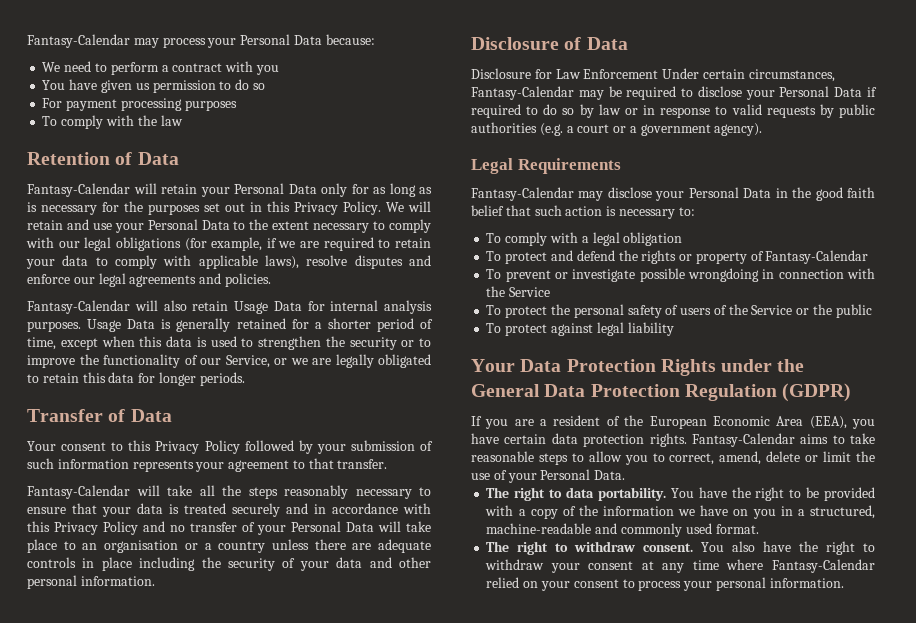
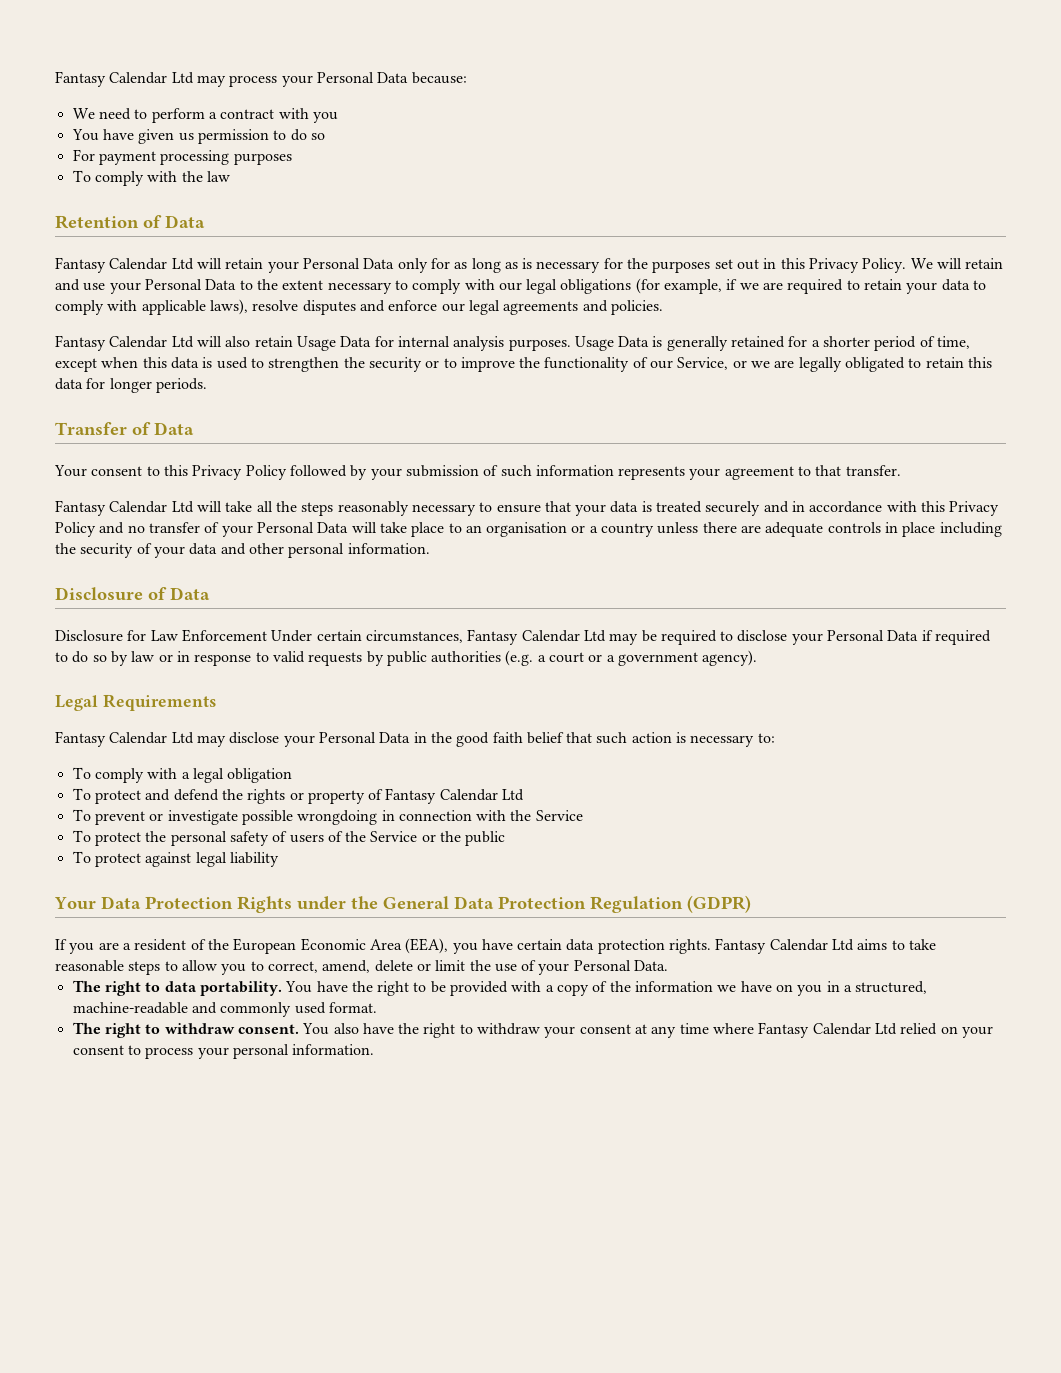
- Fantasy-Calendar may process your Personal Data because:
+ Fantasy Calendar Ltd may process your Personal Data because:
- Fantasy-Calendar will retain your Personal Data only for as long as is necessary for the purposes set out in this Privacy Policy.
+ Fantasy Calendar Ltd will retain your Personal Data only for as long as is necessary for the purposes set out in this Privacy Policy.
- Fantasy-Calendar will also retain Usage Data for internal analysis purposes.
+ Fantasy Calendar Ltd will also retain Usage Data for internal analysis purposes.
- Fantasy-Calendar will take all the steps reasonably necessary to ensure that your data is treated securely and in accordance with this Privacy Policy and no transfer of your Personal Data will take place to an organisation or a country unless there are adequate controls in place including the security of your data and other personal information.
+ Fantasy Calendar Ltd will take all the steps reasonably necessary to ensure that your data is treated securely and in accordance with this Privacy Policy and no transfer of your Personal Data will take place to an organisation or a country unless there are adequate controls in place including the security of your data and other personal information.
- Disclosure for Law Enforcement Under certain circumstances, Fantasy-Calendar may be required to disclose your Personal Data if required to do so by law or in response to valid requests by public authorities (e.g. a court or a government agency).
+ Disclosure for Law Enforcement Under certain circumstances, Fantasy Calendar Ltd may be required to disclose your Personal Data if required to do so by law or in response to valid requests by public authorities (e.g. a court or a government agency).
- Fantasy-Calendar may disclose your Personal Data in the good faith belief that such action is necessary to:
+ Fantasy Calendar Ltd may disclose your Personal Data in the good faith belief that such action is necessary to:
- To protect and defend the rights or property of Fantasy-Calendar
+ To protect and defend the rights or property of Fantasy Calendar Ltd
- Fantasy-Calendar aims to take reasonable steps to allow you to correct, amend, delete or limit the use of your Personal Data.
+ Fantasy Calendar Ltd aims to take reasonable steps to allow you to correct, amend, delete or limit the use of your Personal Data.
- You also have the right to withdraw your consent at any time where Fantasy-Calendar relied on your consent to process your personal information.
+ You also have the right to withdraw your consent at any time where Fantasy Calendar Ltd relied on your consent to process your personal information.

